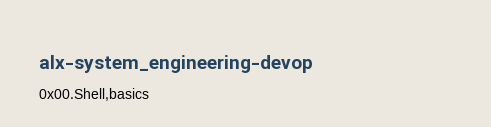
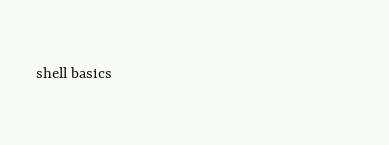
- alx-system_engineering-devop
- 0x00.Shell,basics
+ shell basics

